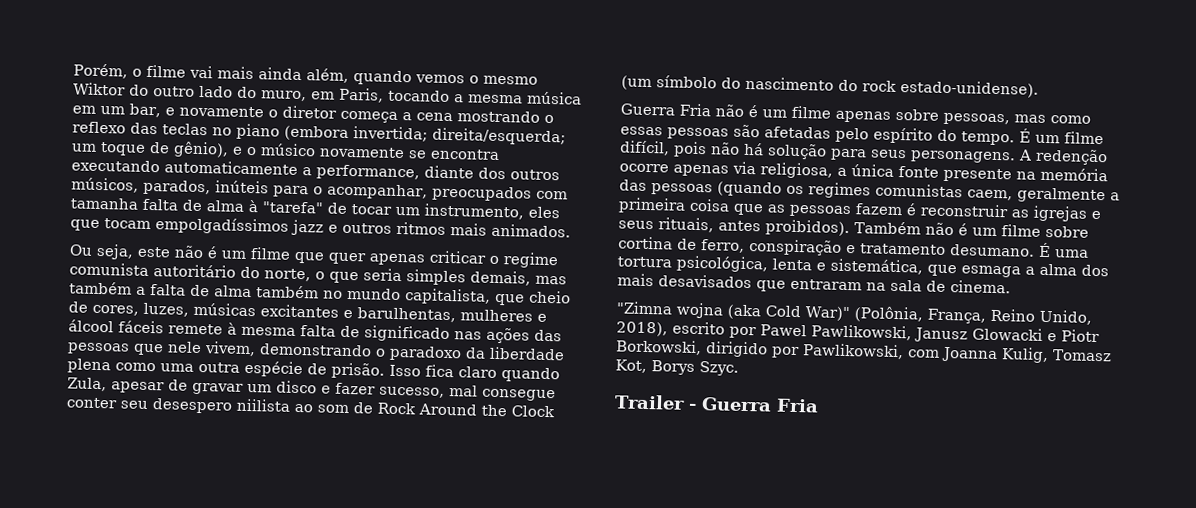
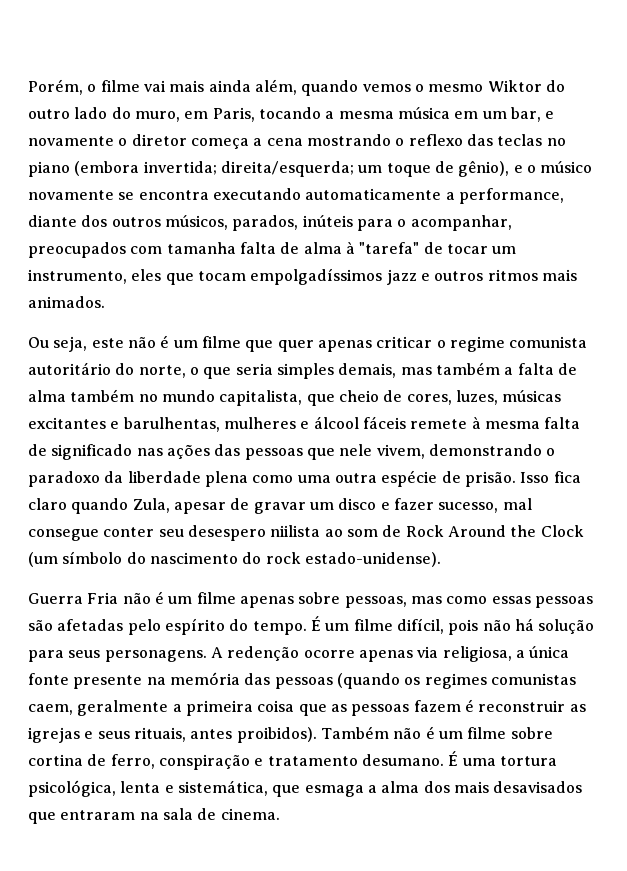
- "Zimna wojna (aka Cold War)" (Polônia, França, Reino Unido, 2018), escrito por Pawel Pawlikowski, Janusz Glowacki e Piotr Borkowski, dirigido por Pawlikowski, com Joanna Kulig, Tomasz Kot, Borys Szyc.
- Trailer - Guerra Fria

